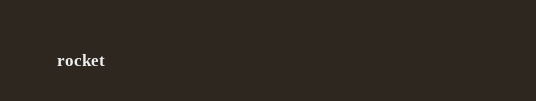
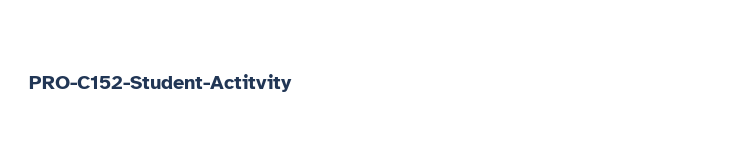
- rocket
+ PRO-C152-Student-Actitvity

